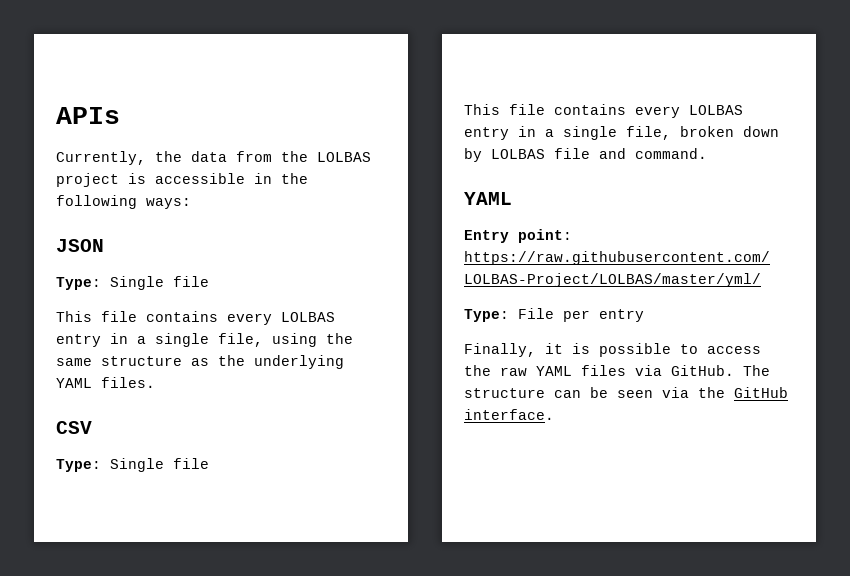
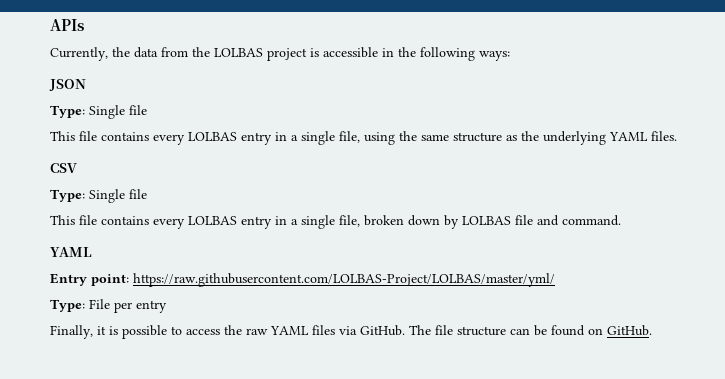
- The structure can be seen via the GitHub interface.
+ The file structure can be found on GitHub.

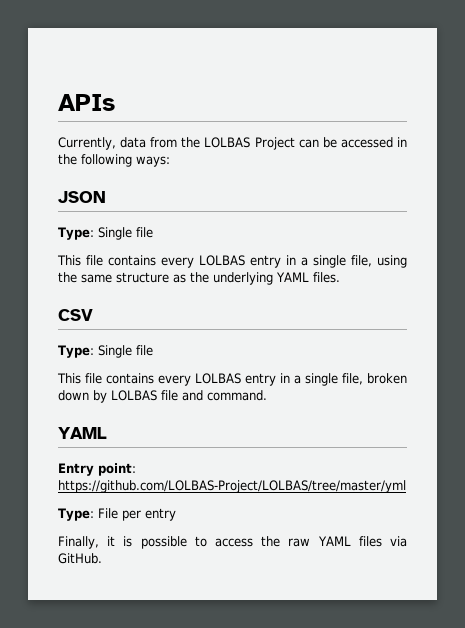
- Currently, the data from the LOLBAS project is accessible in the following ways:
+ Currently, data from the LOLBAS Project can be accessed in the following ways:
- Entry point: https://raw.githubusercontent.com/LOLBAS-Project/LOLBAS/master/yml/
+ Entry point: https://github.com/LOLBAS-Project/LOLBAS/tree/master/yml
- The file structure can be found on GitHub.

